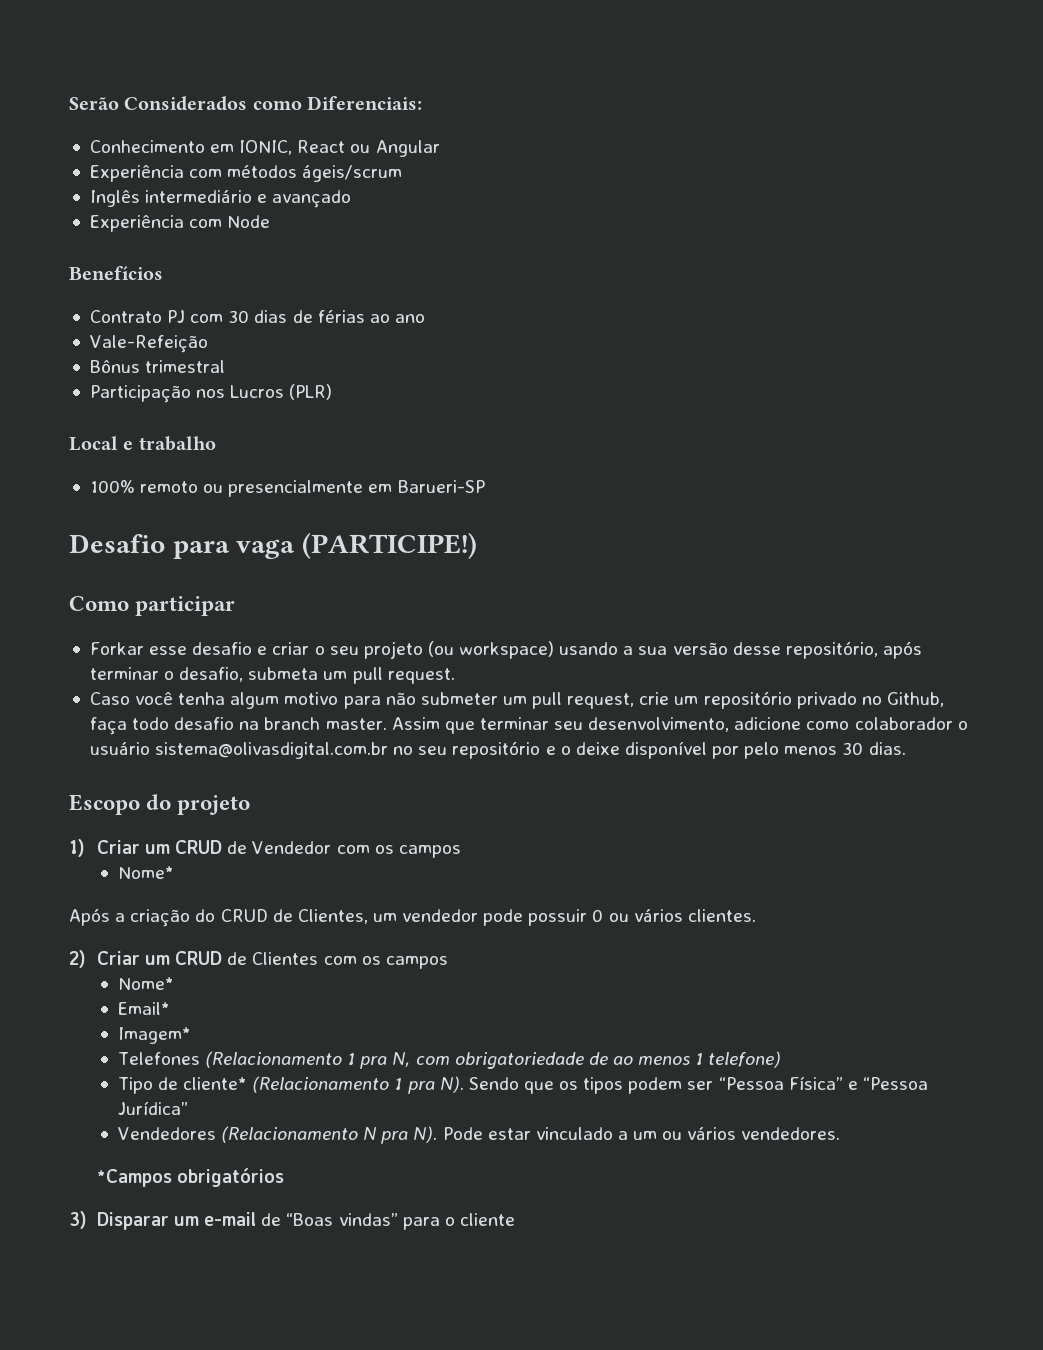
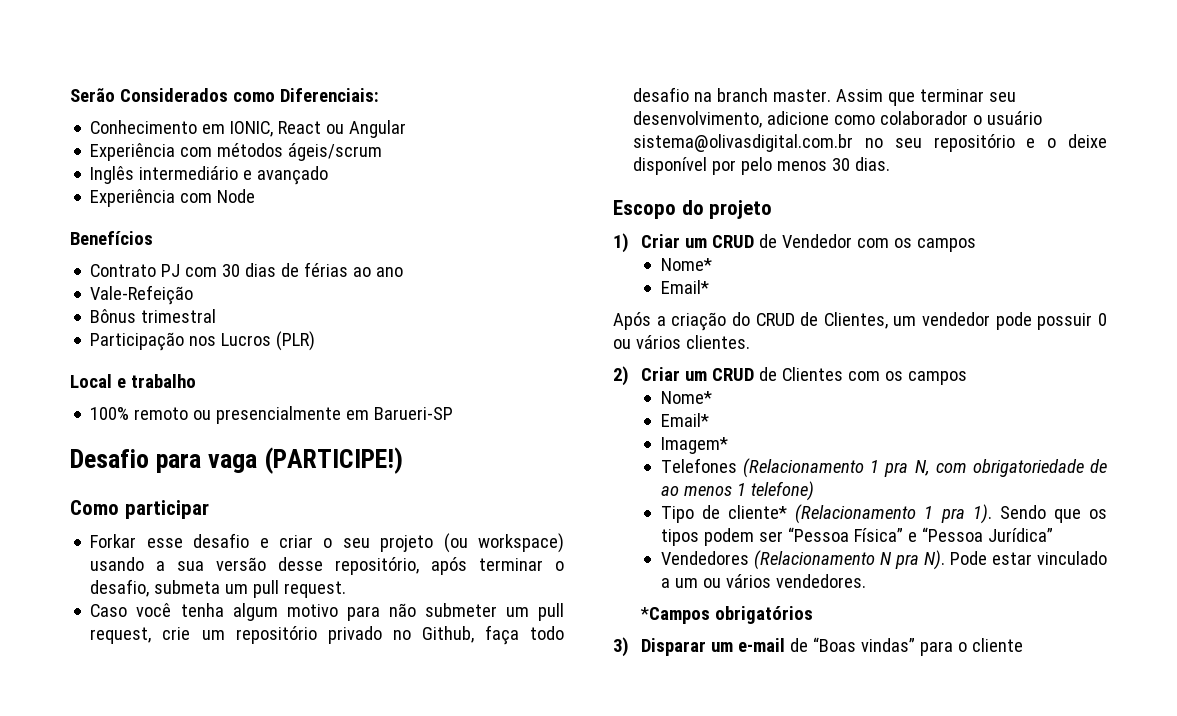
  1) Criar um CRUD de Vendedor com os campos
  Nome*
+ Email*
- Tipo de cliente* (Relacionamento 1 pra N). Sendo que os tipos podem ser “Pessoa Física” e “Pessoa Jurídica”
+ Tipo de cliente* (Relacionamento 1 pra 1). Sendo que os tipos podem ser “Pessoa Física” e “Pessoa Jurídica”

